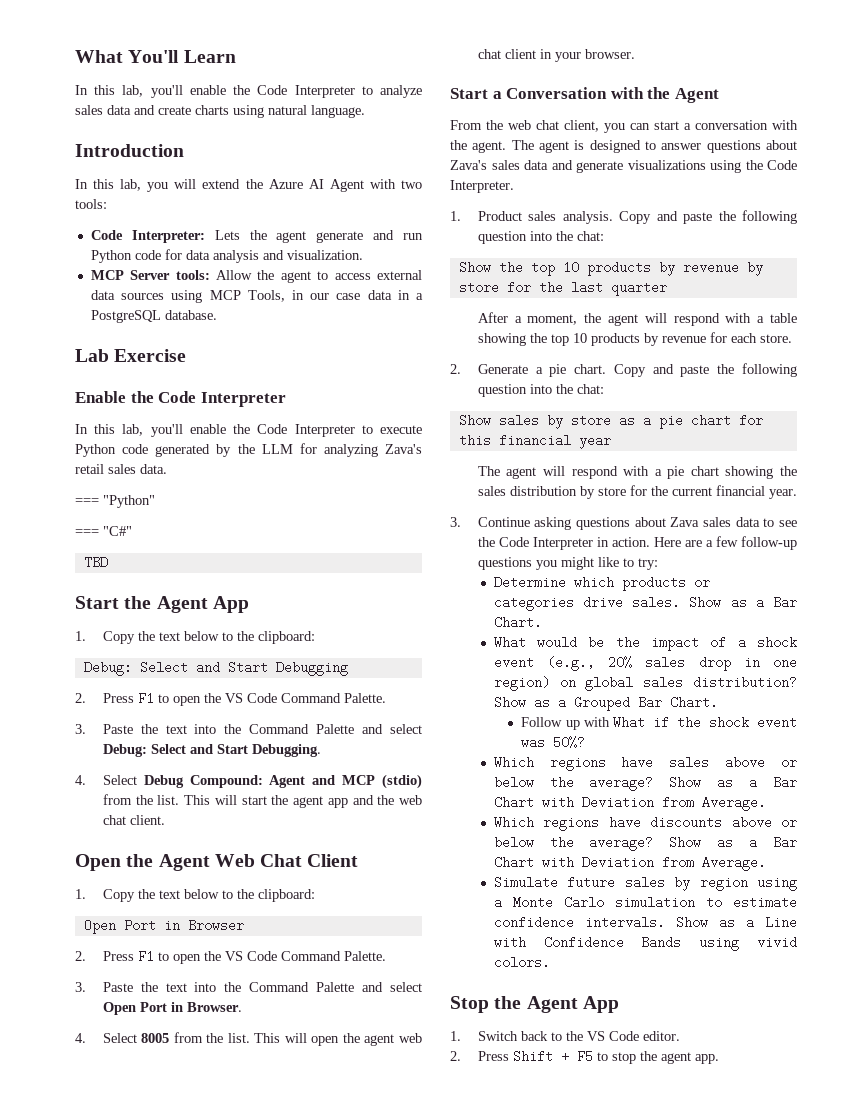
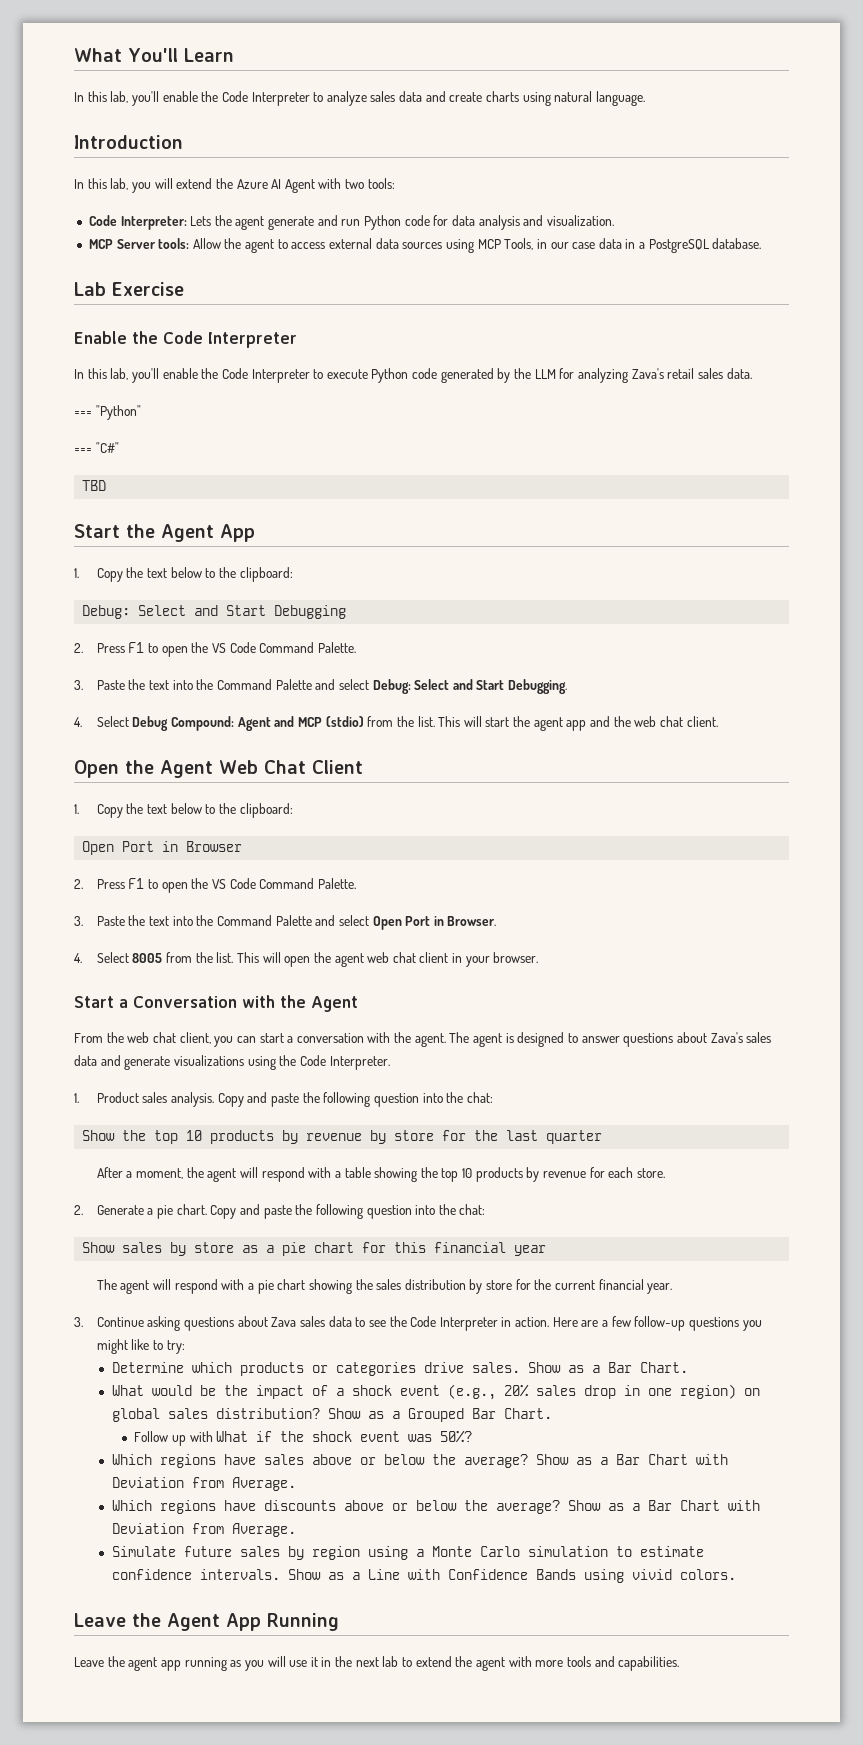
- Stop the Agent App
- 1. Switch back to the VS Code editor.
- 2. Press Shift + F5 to stop the agent app.
+ Leave the Agent App Running
+ Leave the agent app running as you will use it in the next lab to extend the agent with more tools and capabilities.

